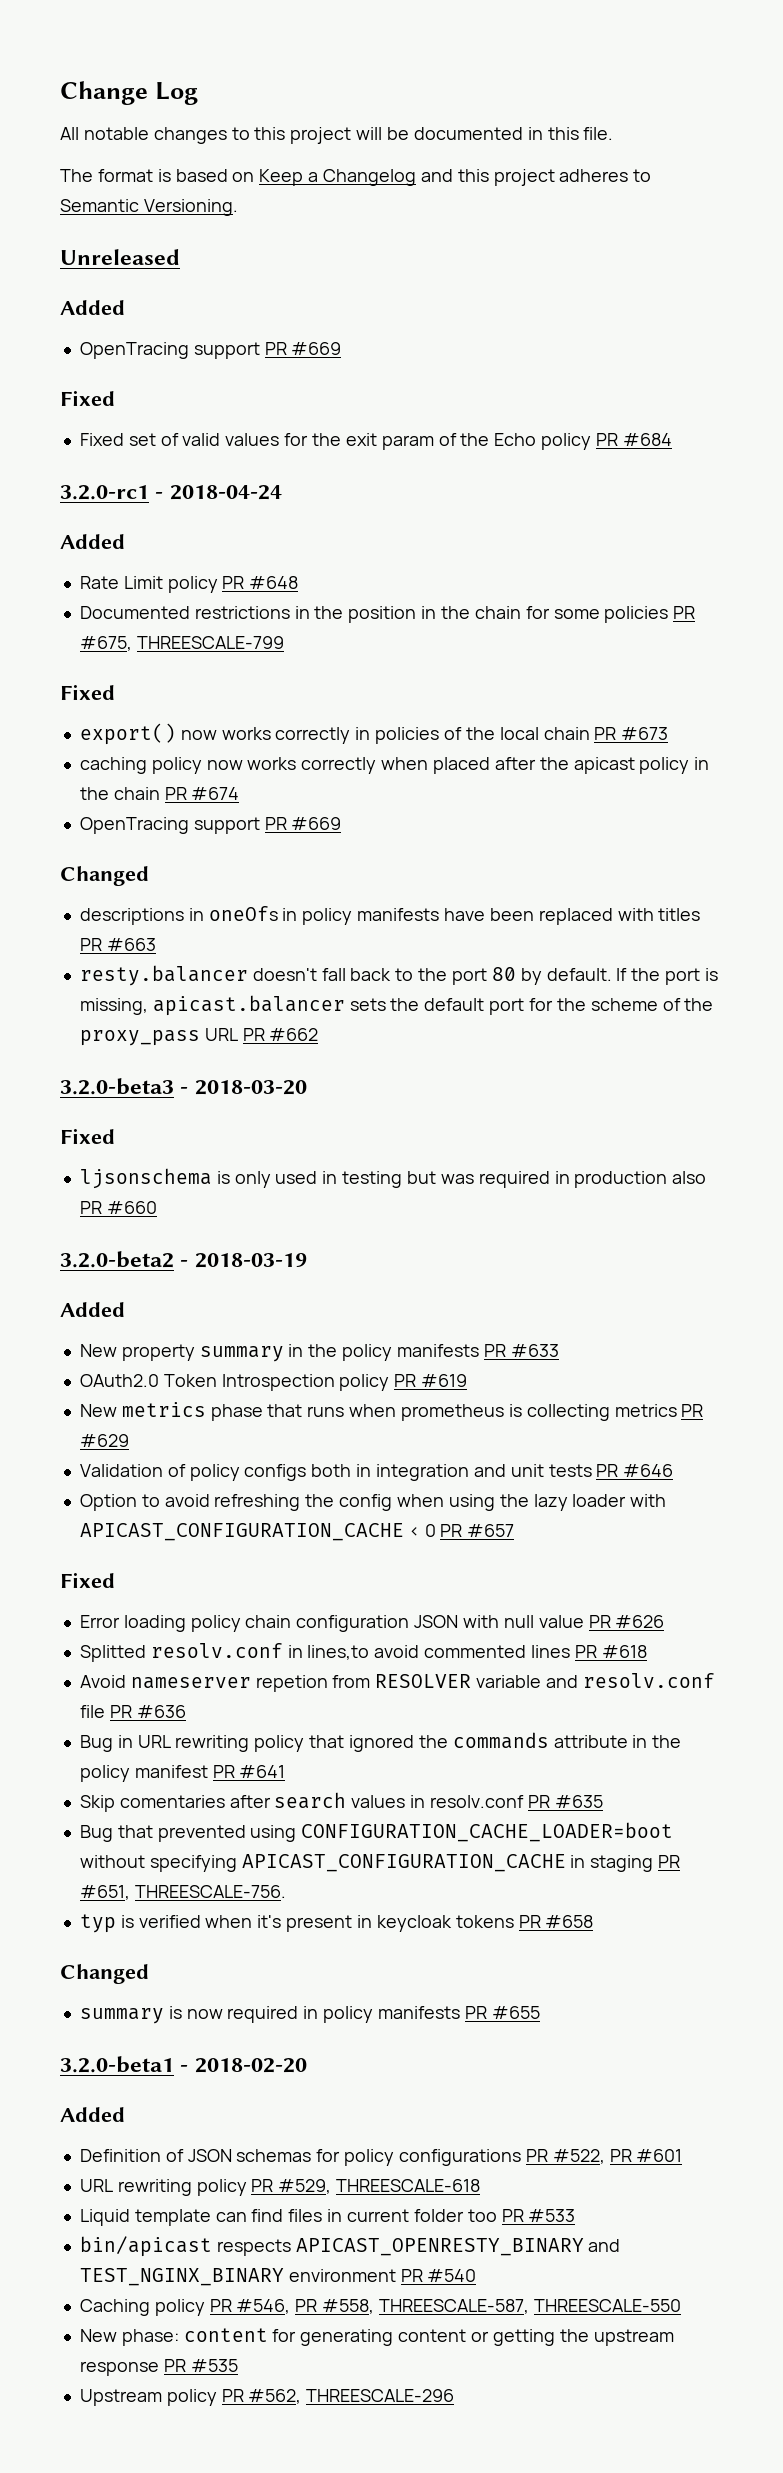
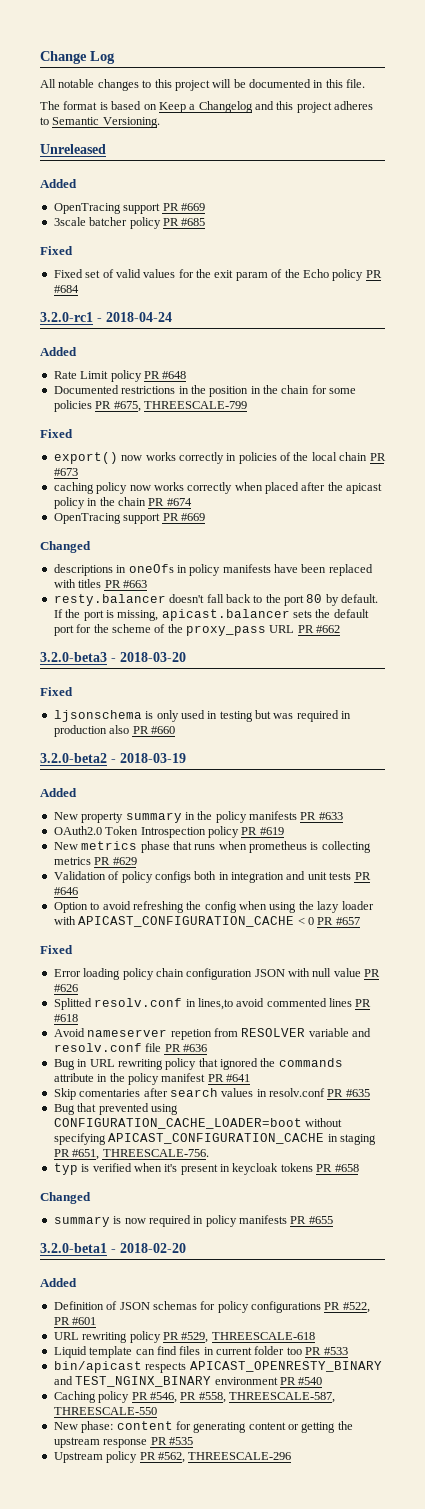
+ 3scale batcher policy PR #685

